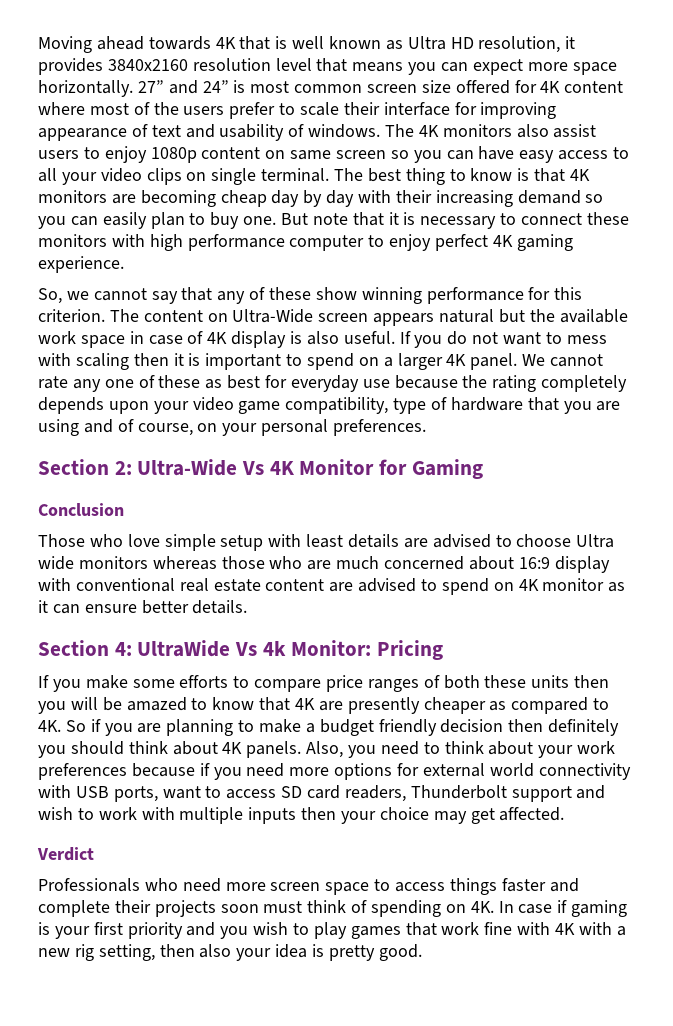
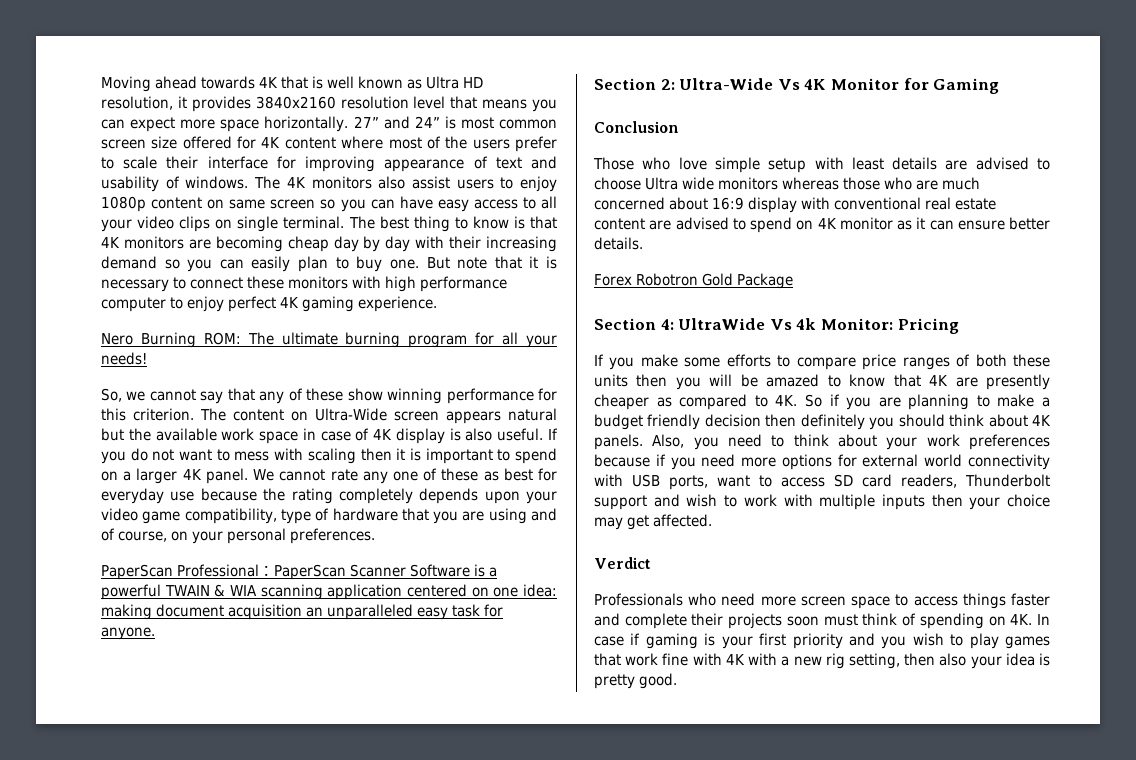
+ Nero Burning ROM: The ultimate burning program for all your needs!
+ PaperScan Professional：PaperScan Scanner Software is a powerful TWAIN & WIA scanning application centered on one idea: making document acquisition an unparalleled easy task for anyone.
+ Forex Robotron Gold Package

